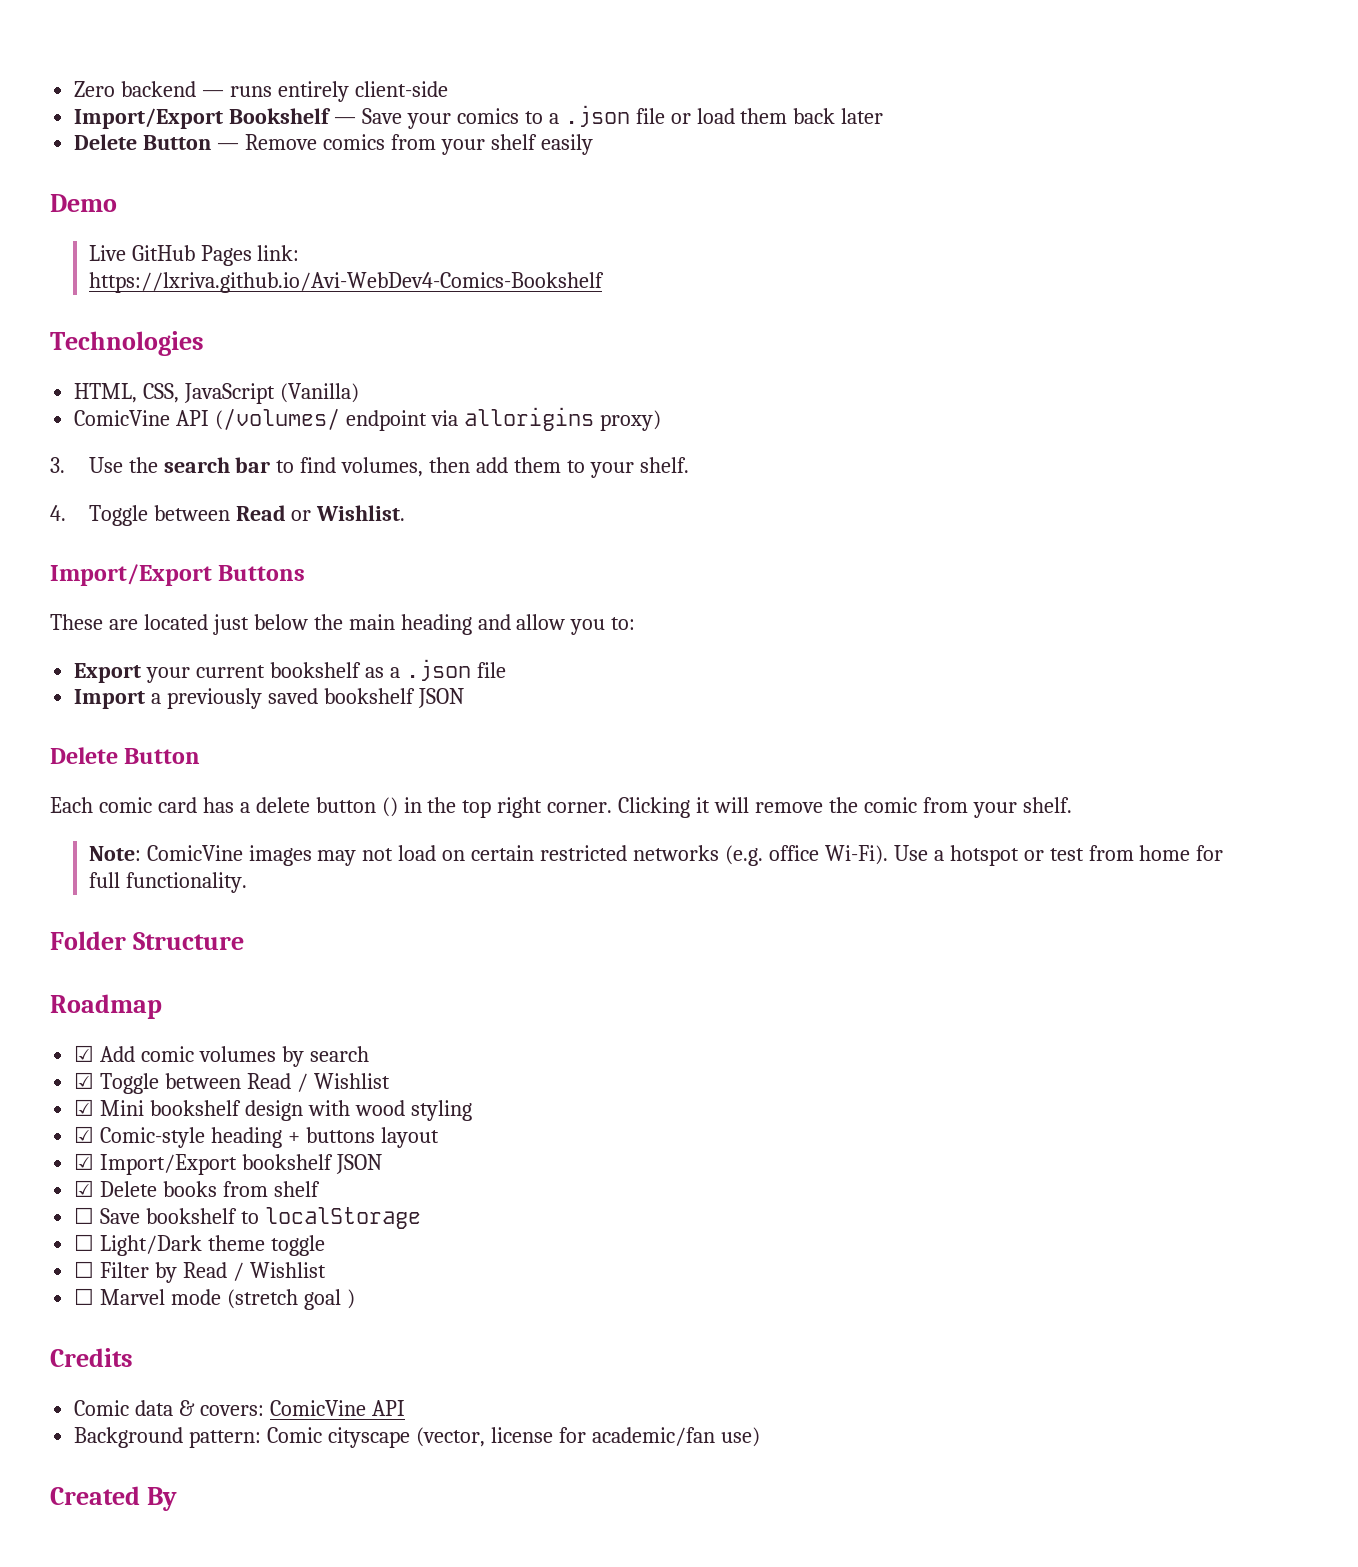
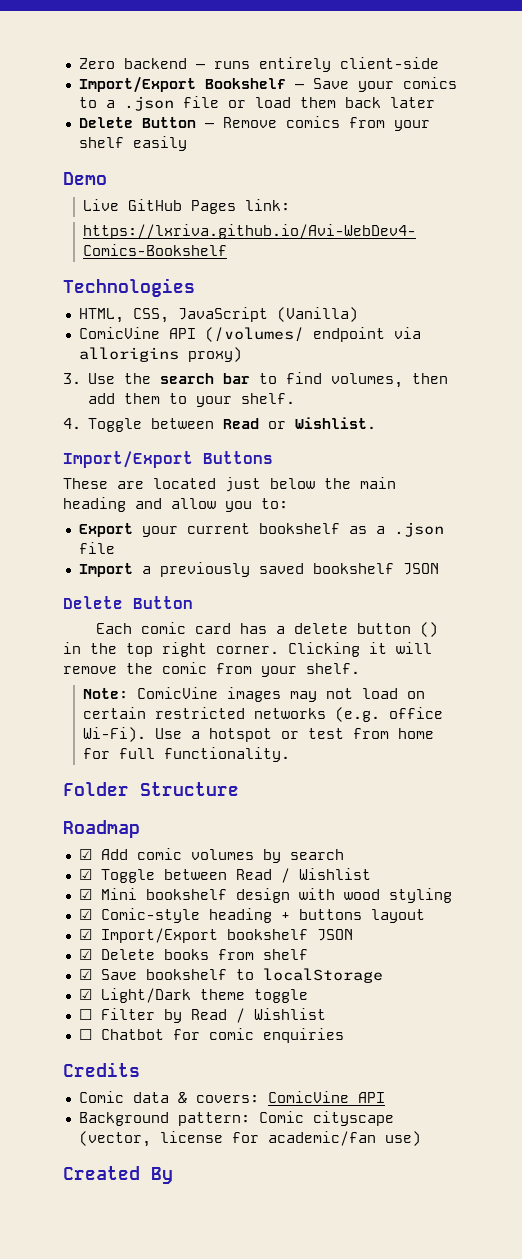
- ☐ Save bookshelf to localStorage
+ ☑ Save bookshelf to localStorage
- ☐ Light/Dark theme toggle
+ ☑ Light/Dark theme toggle
- ☐ Marvel mode (stretch goal )
+ ☐ Chatbot for comic enquiries

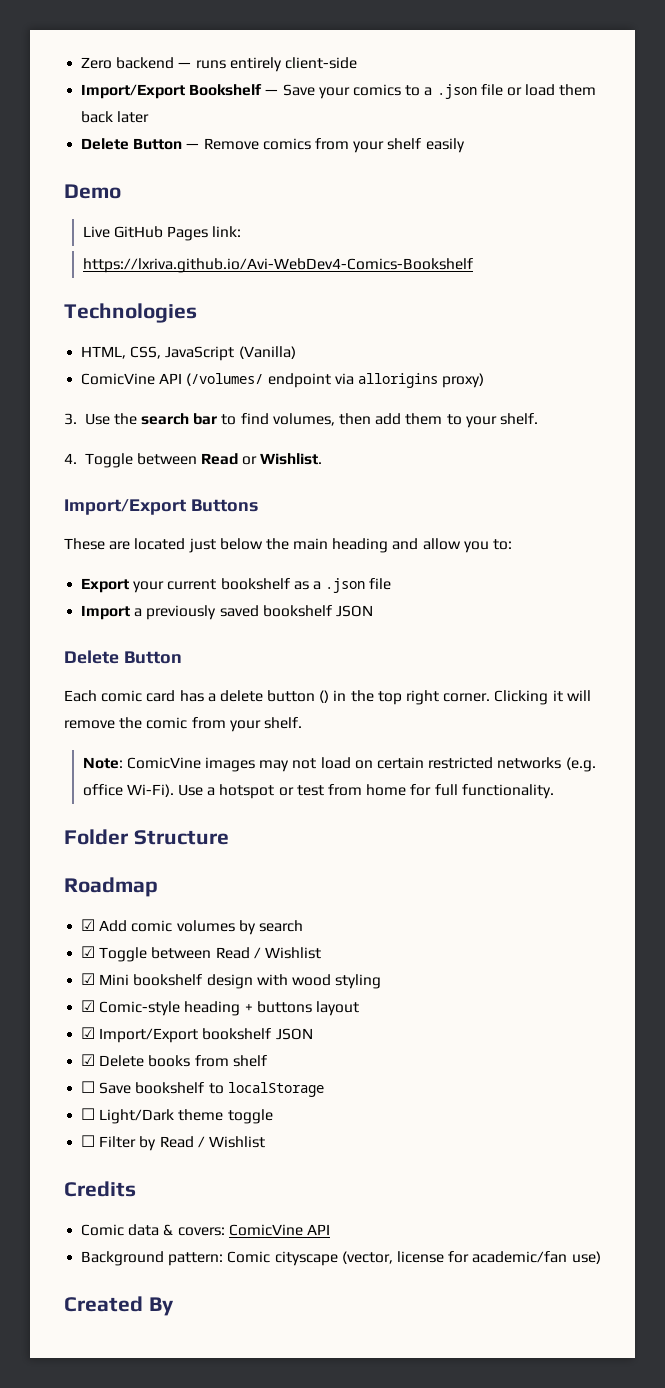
- ☑ Save bookshelf to localStorage
+ ☐ Save bookshelf to localStorage
- ☑ Light/Dark theme toggle
+ ☐ Light/Dark theme toggle
- ☐ Chatbot for comic enquiries

